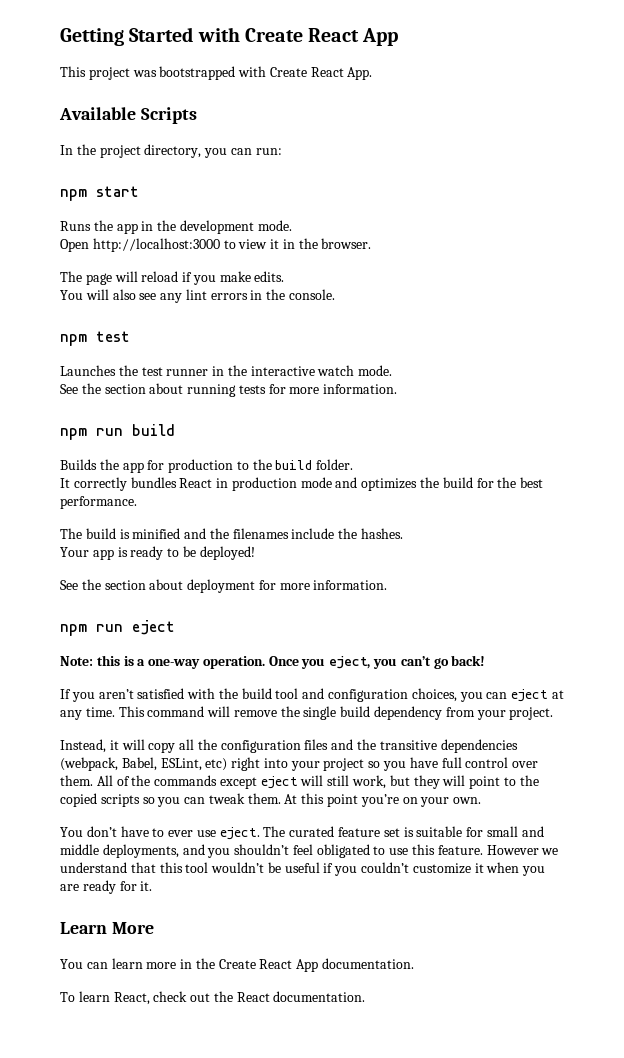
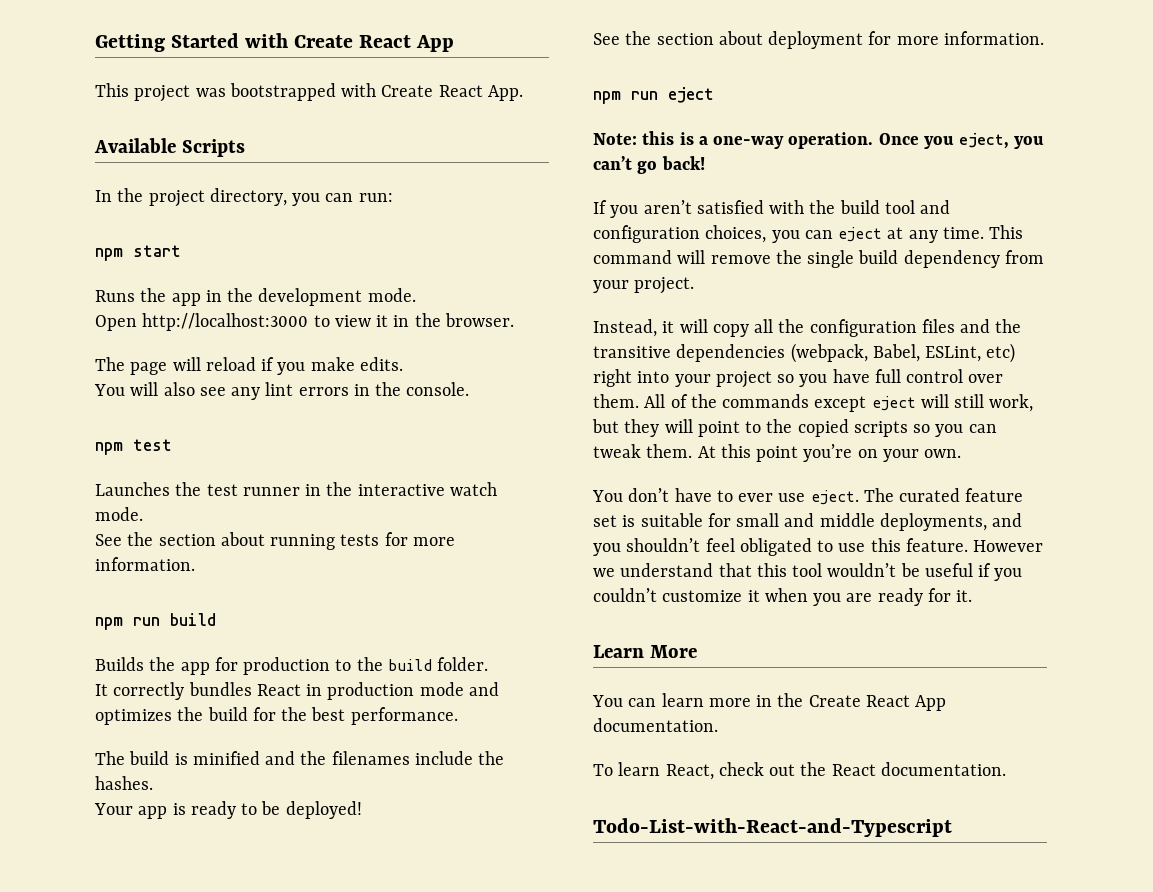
+ Todo-List-with-React-and-Typescript

